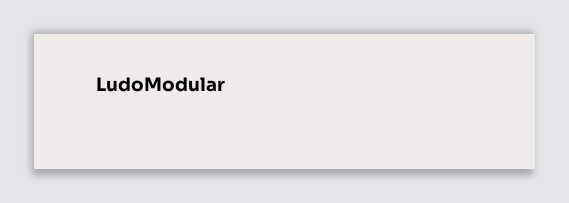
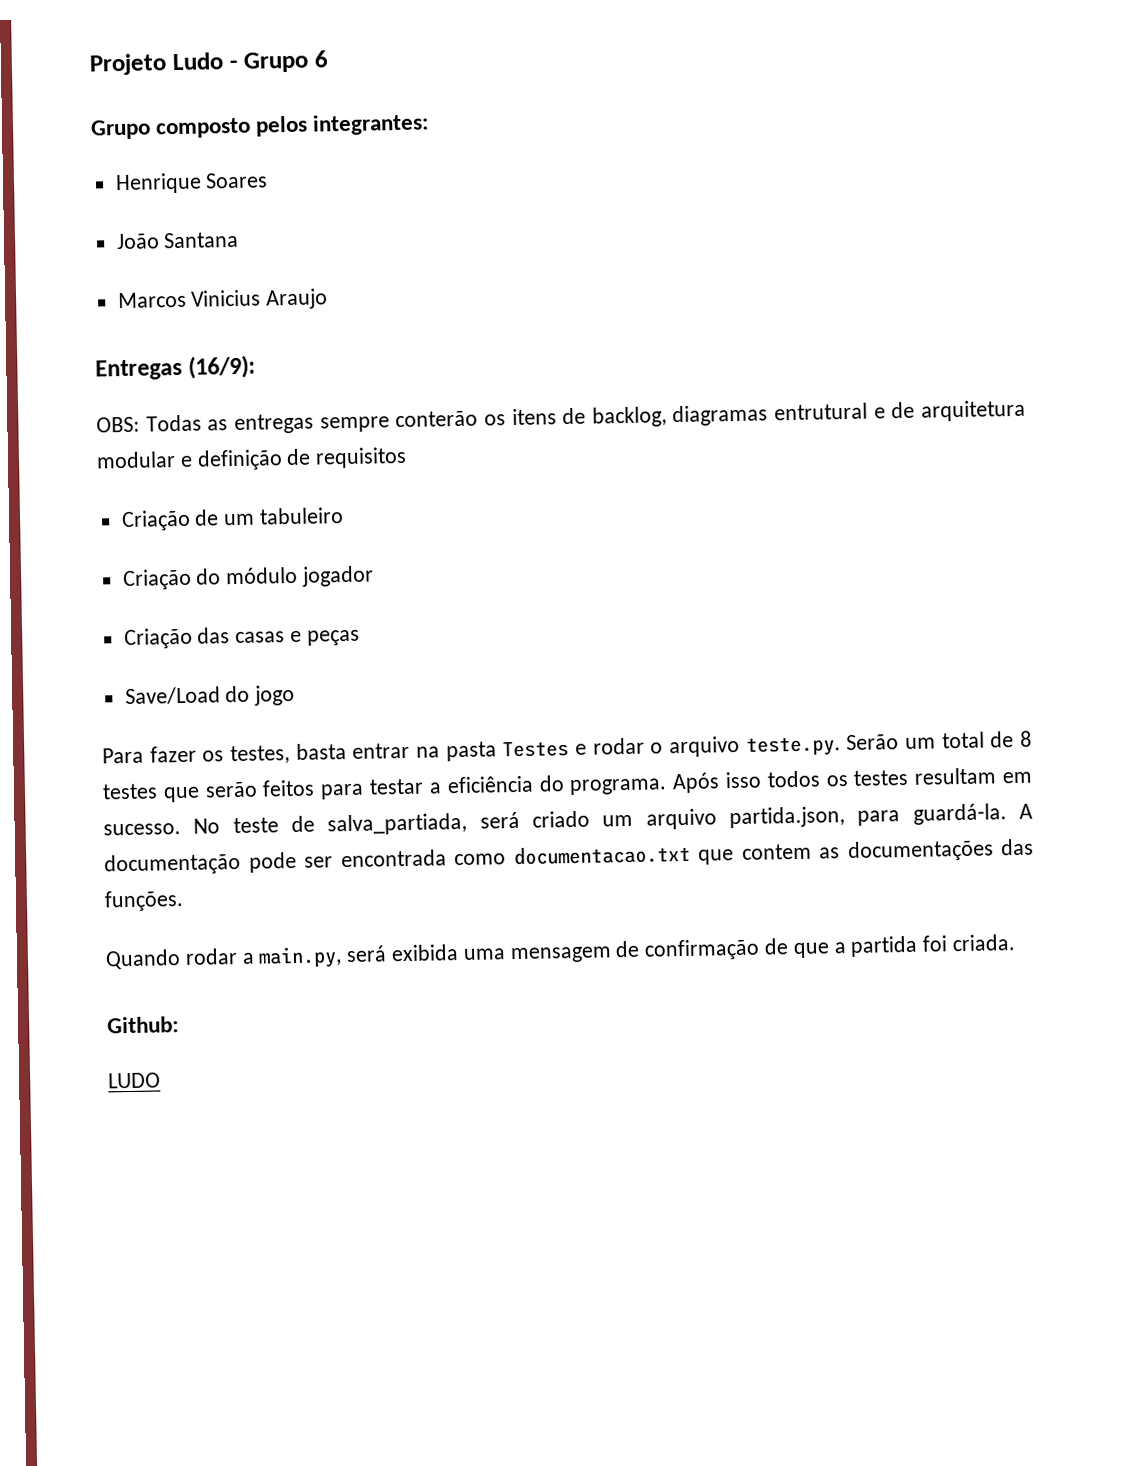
- LudoModular
+ Projeto Ludo - Grupo 6
+ Grupo composto pelos integrantes:
+ Henrique Soares
+ João Santana
+ Marcos Vinicius Araujo
+ Entregas (16/9):
+ OBS: Todas as entregas sempre conterão os itens de backlog, diagramas entrutural e de arquitetura modular e definição de requisitos
+ Criação de um tabuleiro
+ Criação do módulo jogador
+ Criação das casas e peças
+ Save/Load do jogo
+ Para fazer os testes, basta entrar na pasta Testes e rodar o arquivo teste.py. Serão um total de 8 testes que serão feitos para testar a eficiência do programa. Após isso todos os testes resultam em sucesso. No teste de salva_partiada, será criado um arquivo partida.json, para guardá-la. A documentação pode ser encontrada como documentacao.txt que contem as documentações das funções.
+ Quando rodar a main.py, será exibida uma mensagem de confirmação de que a partida foi criada.
+ Github:
+ LUDO

